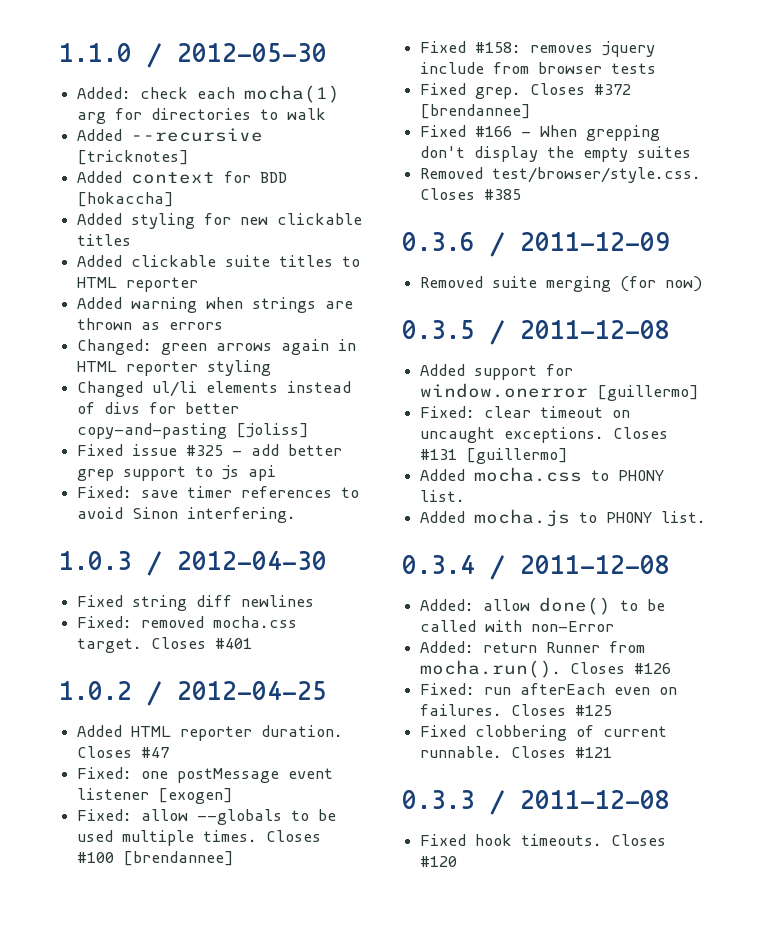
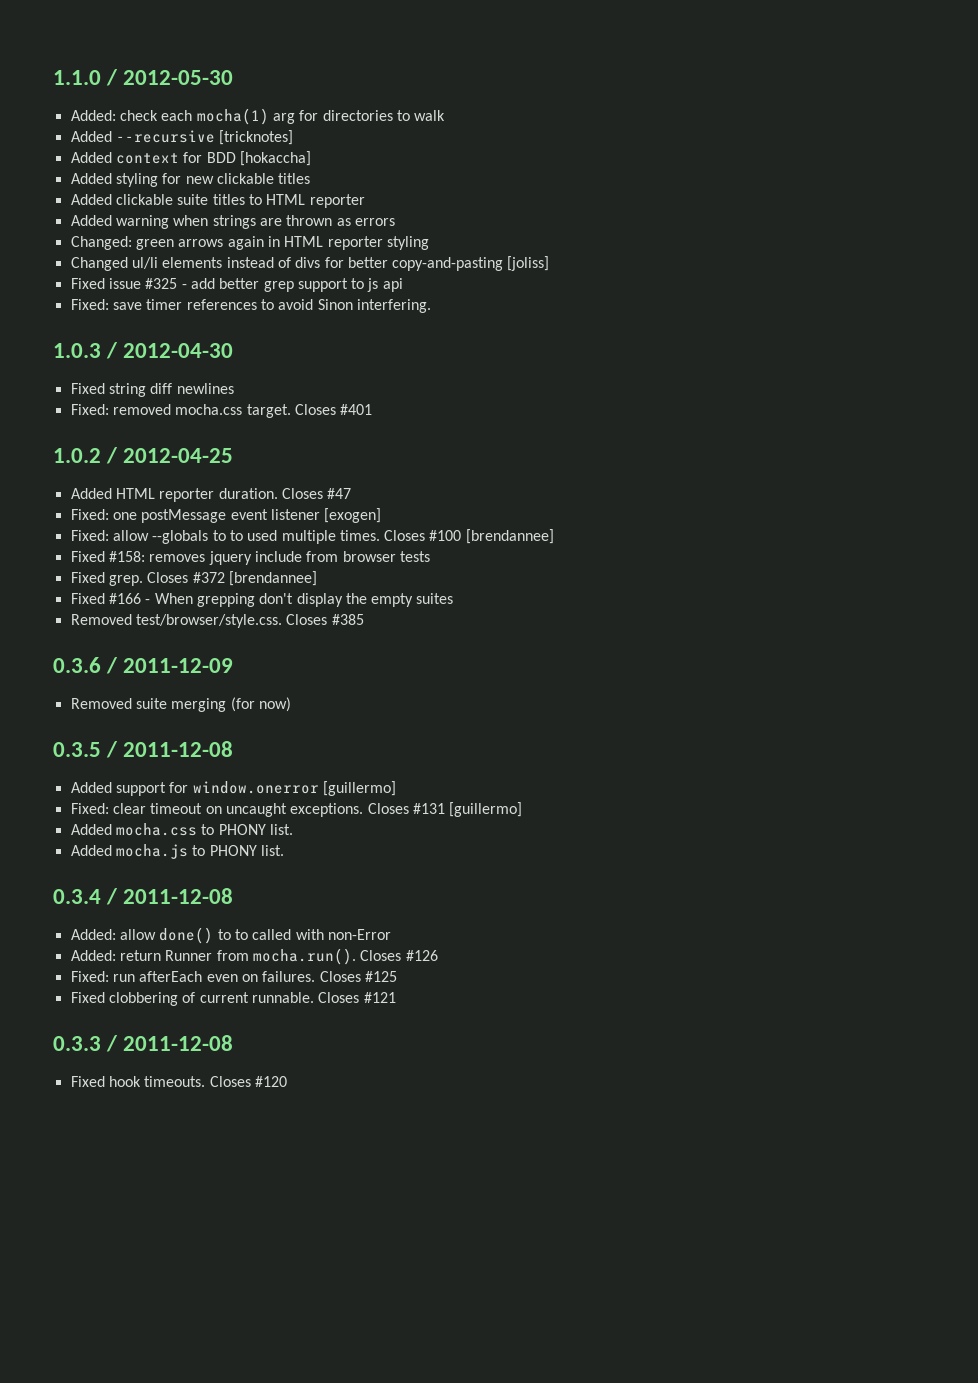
- Fixed: allow --globals to be used multiple times.
+ Fixed: allow --globals to to used multiple times.
- Added: allow done() to be called with non-Error
+ Added: allow done() to to called with non-Error

